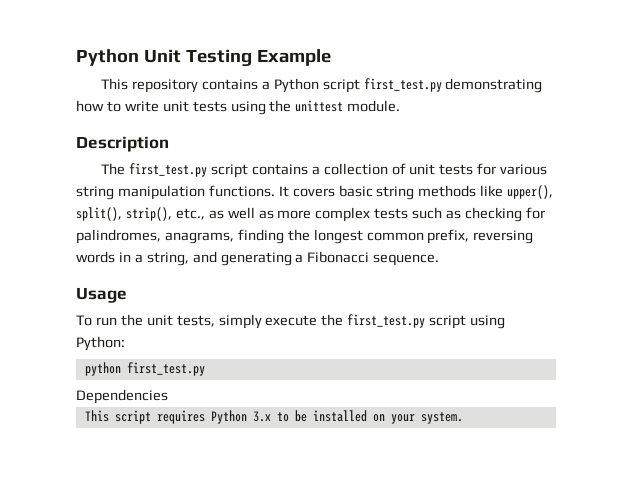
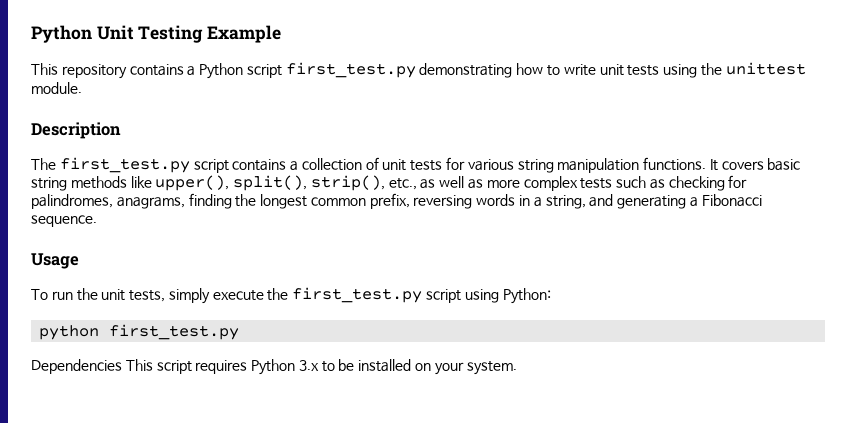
- Dependencies
- This script requires Python 3.x to be installed on your system.
+ Dependencies This script requires Python 3.x to be installed on your system.

